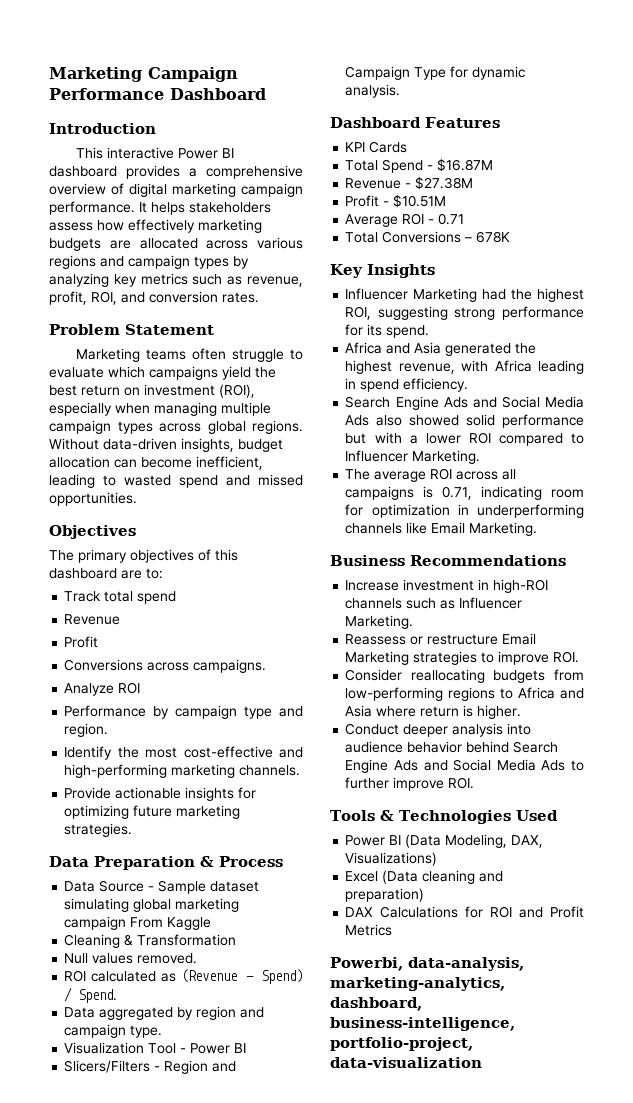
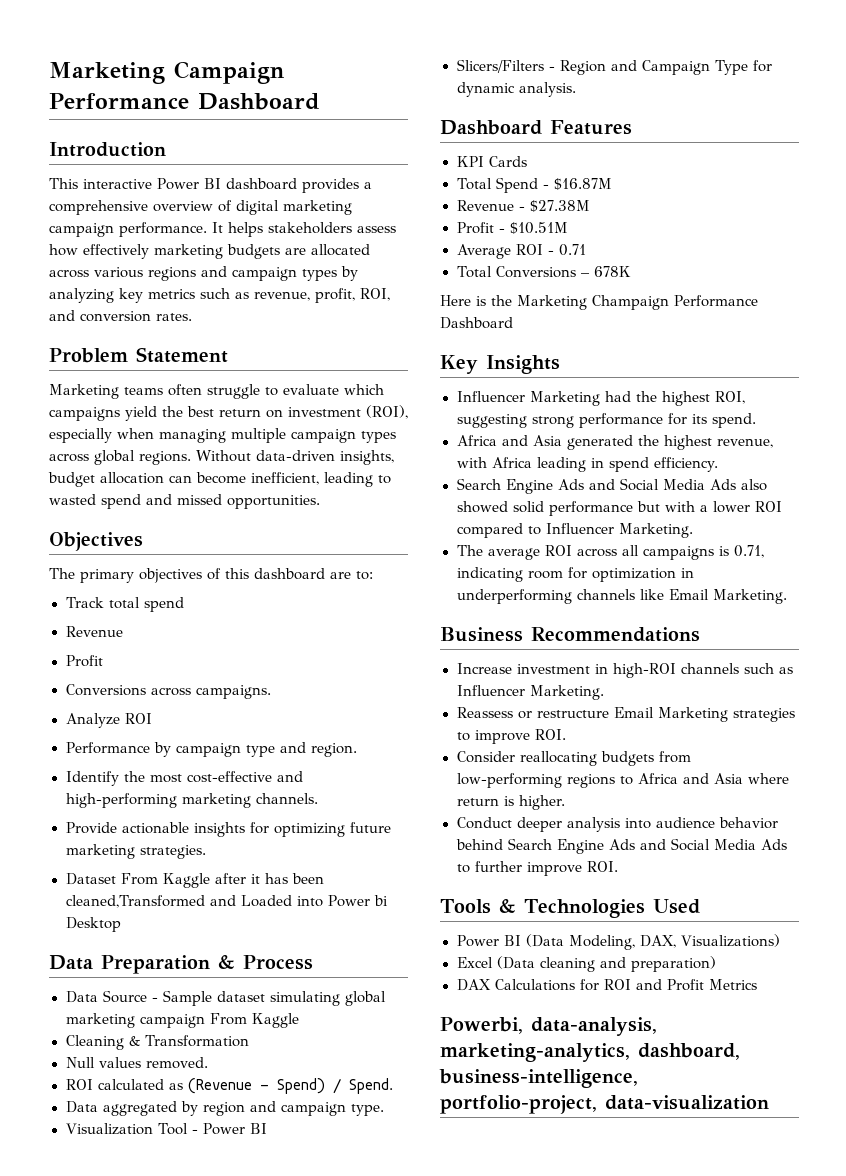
+ Dataset From Kaggle after it has been cleaned,Transformed and Loaded into Power bi Desktop
+ Here is the Marketing Champaign Performance Dashboard

